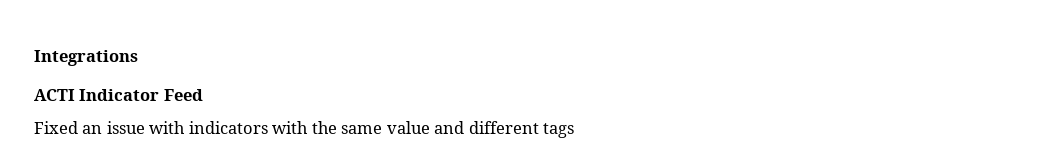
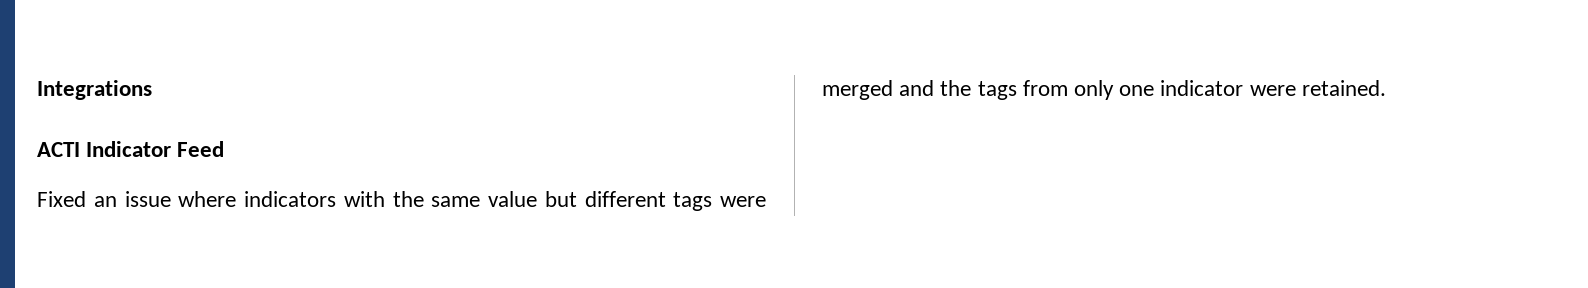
- Fixed an issue with indicators with the same value and different tags
+ Fixed an issue where indicators with the same value but different tags were merged and the tags from only one indicator were retained.

